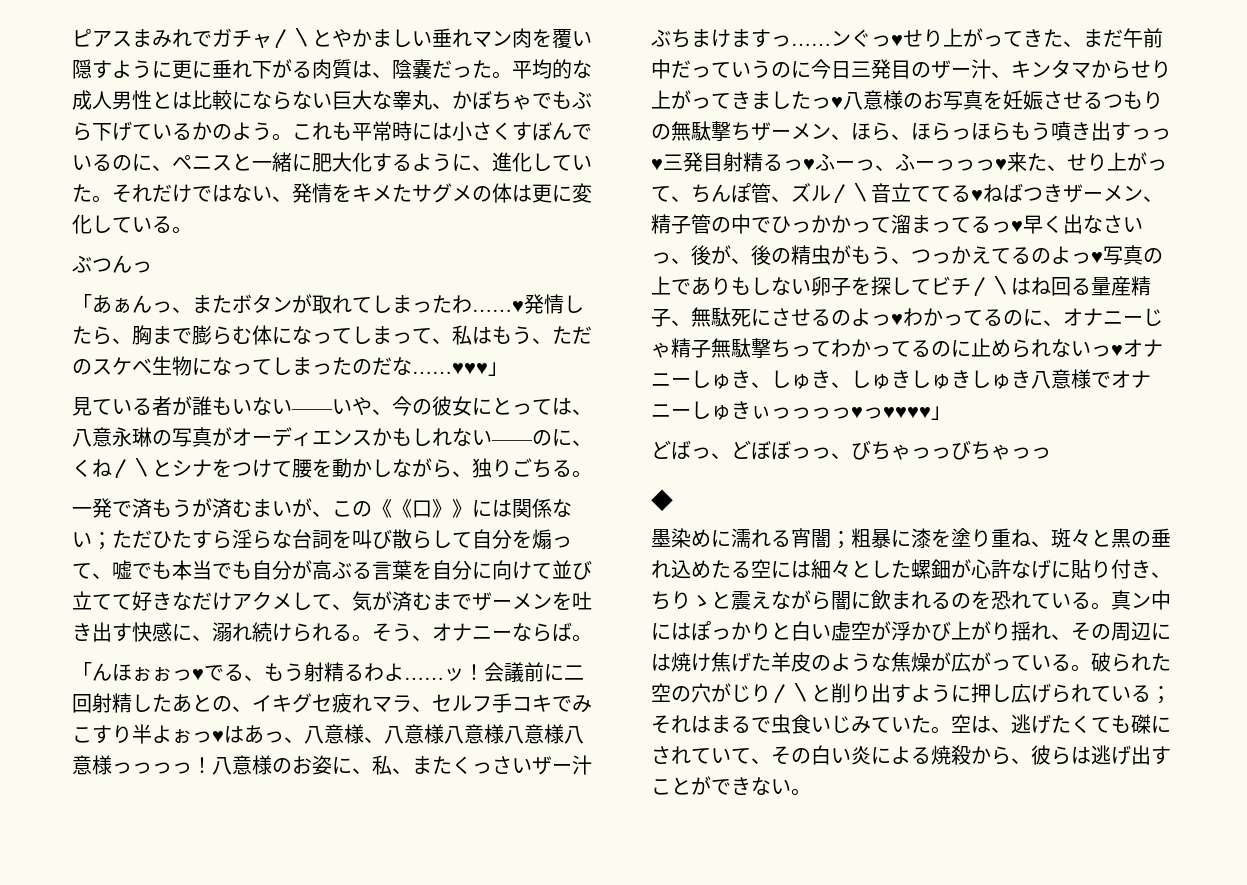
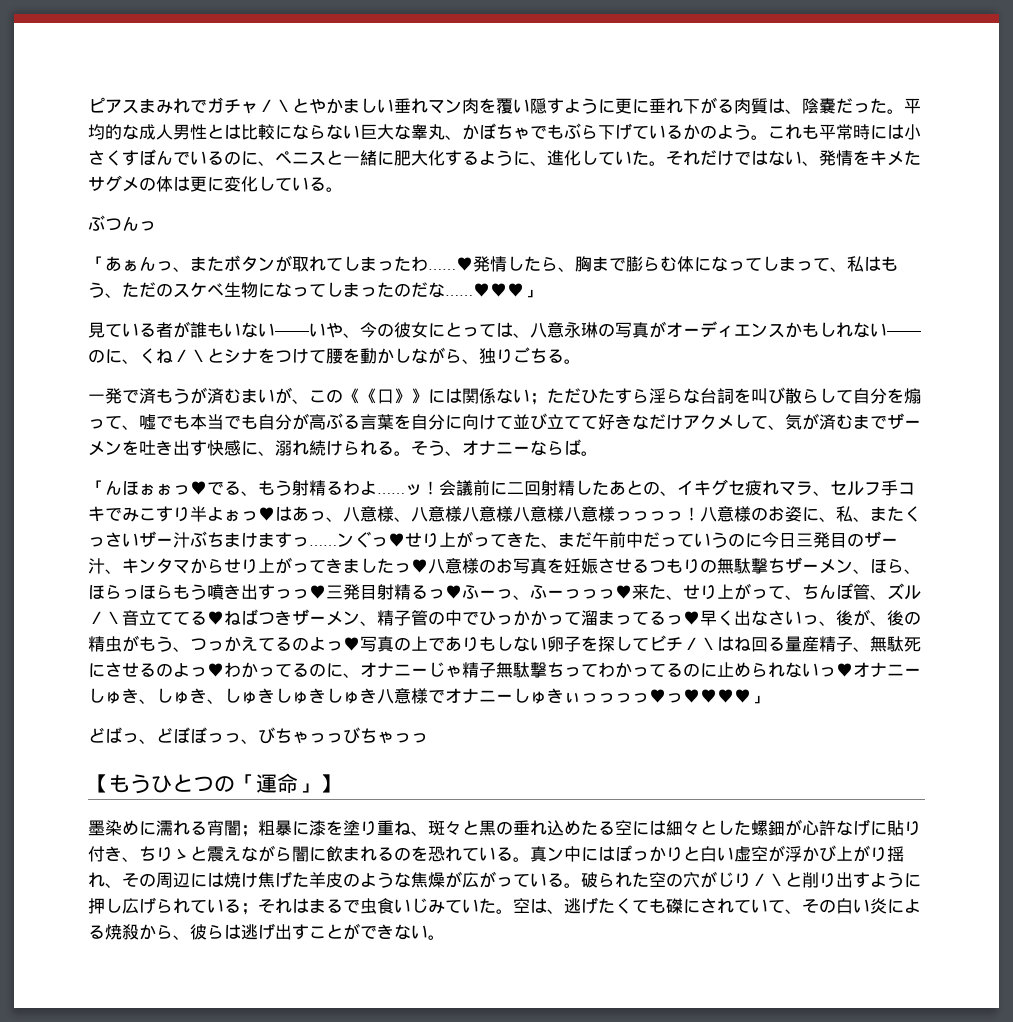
- ピアスまみれでガチャ〳〵とやかましい垂れマン肉を覆い隠すように更に垂れ下がる肉質は、陰嚢だった。
+ ピアスまみれでガチャ／＼とやかましい垂れマン肉を覆い隠すように更に垂れ下がる肉質は、陰嚢だった。
- 見ている者が誰もいない——いや、今の彼女にとっては、八意永琳の写真がオーディエンスかもしれない——のに、くね〳〵とシナをつけて腰を動かしながら、独りごちる。
+ 見ている者が誰もいない——いや、今の彼女にとっては、八意永琳の写真がオーディエンスかもしれない——のに、くね／＼とシナをつけて腰を動かしながら、独りごちる。
- ンぐっ♥せり上がってきた、まだ午前中だっていうのに今日三発目のザー汁、キンタマからせり上がってきましたっ♥八意様のお写真を妊娠させるつもりの無駄撃ちザーメン、ほら、ほらっほらもう噴き出すっっ♥三発目射精るっ♥ふーっ、ふーっっっ♥来た、せり上がって、ちんぽ管、ズル〳〵音立ててる♥ねばつきザーメン、精子管の中でひっかかって溜まってるっ♥早く出なさいっ、後が、後の精虫がもう、つっかえてるのよっ♥写真の上でありもしない卵子を探してビチ〳〵はね回る量産精子、無駄死にさせるのよっ♥わかってるのに、オナニーじゃ精子無駄撃ちってわかってるのに止められないっ♥オナニーしゅき、しゅき、しゅきしゅきしゅき八意様でオナニーしゅきぃっっっっ♥っ♥♥♥♥」
+ ンぐっ♥せり上がってきた、まだ午前中だっていうのに今日三発目のザー汁、キンタマからせり上がってきましたっ♥八意様のお写真を妊娠させるつもりの無駄撃ちザーメン、ほら、ほらっほらもう噴き出すっっ♥三発目射精るっ♥ふーっ、ふーっっっ♥来た、せり上がって、ちんぽ管、ズル／＼音立ててる♥ねばつきザーメン、精子管の中でひっかかって溜まってるっ♥早く出なさいっ、後が、後の精虫がもう、つっかえてるのよっ♥写真の上でありもしない卵子を探してビチ／＼はね回る量産精子、無駄死にさせるのよっ♥わかってるのに、オナニーじゃ精子無駄撃ちってわかってるのに止められないっ♥オナニーしゅき、しゅき、しゅきしゅきしゅき八意様でオナニーしゅきぃっっっっ♥っ♥♥♥♥」
- ◆
+ 【もうひとつの「運命」】
- 破られた空の穴がじり〳〵と削り出すように押し広げられている；それはまるで虫食いじみていた。
+ 破られた空の穴がじり／＼と削り出すように押し広げられている；それはまるで虫食いじみていた。

